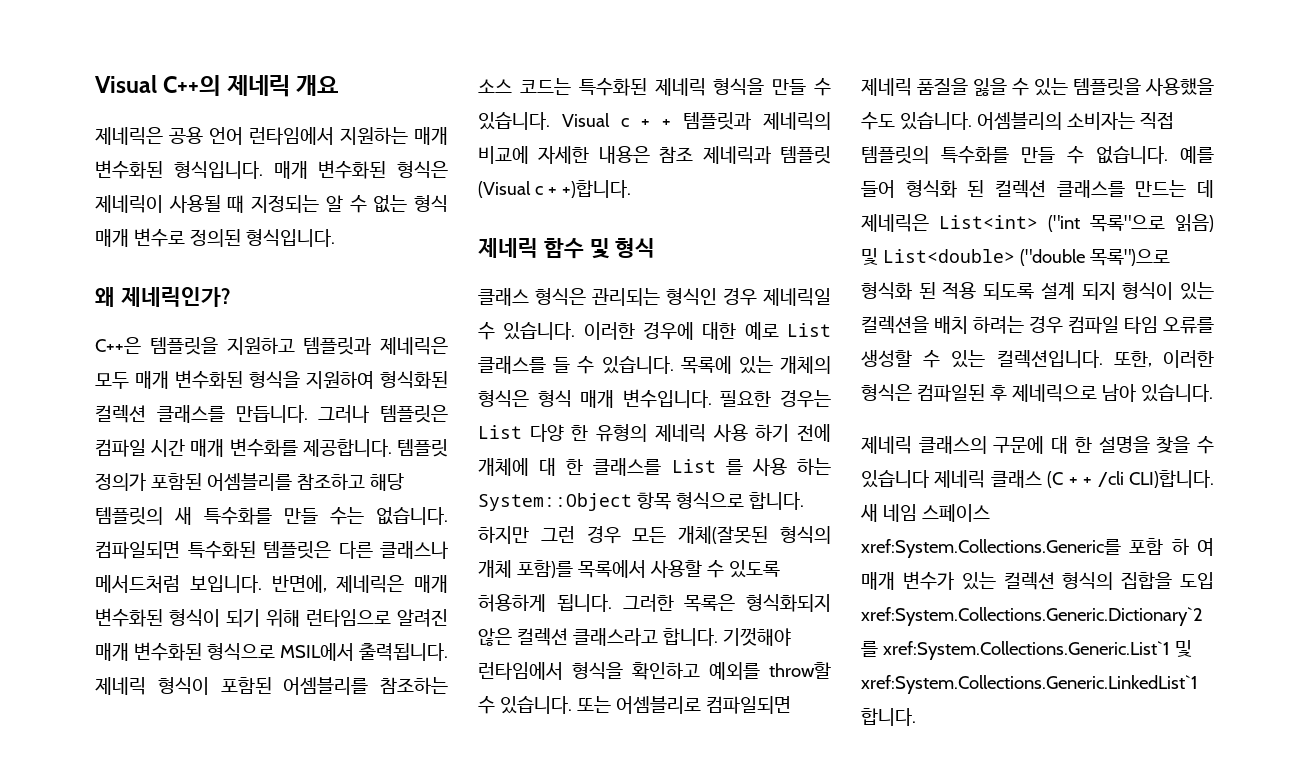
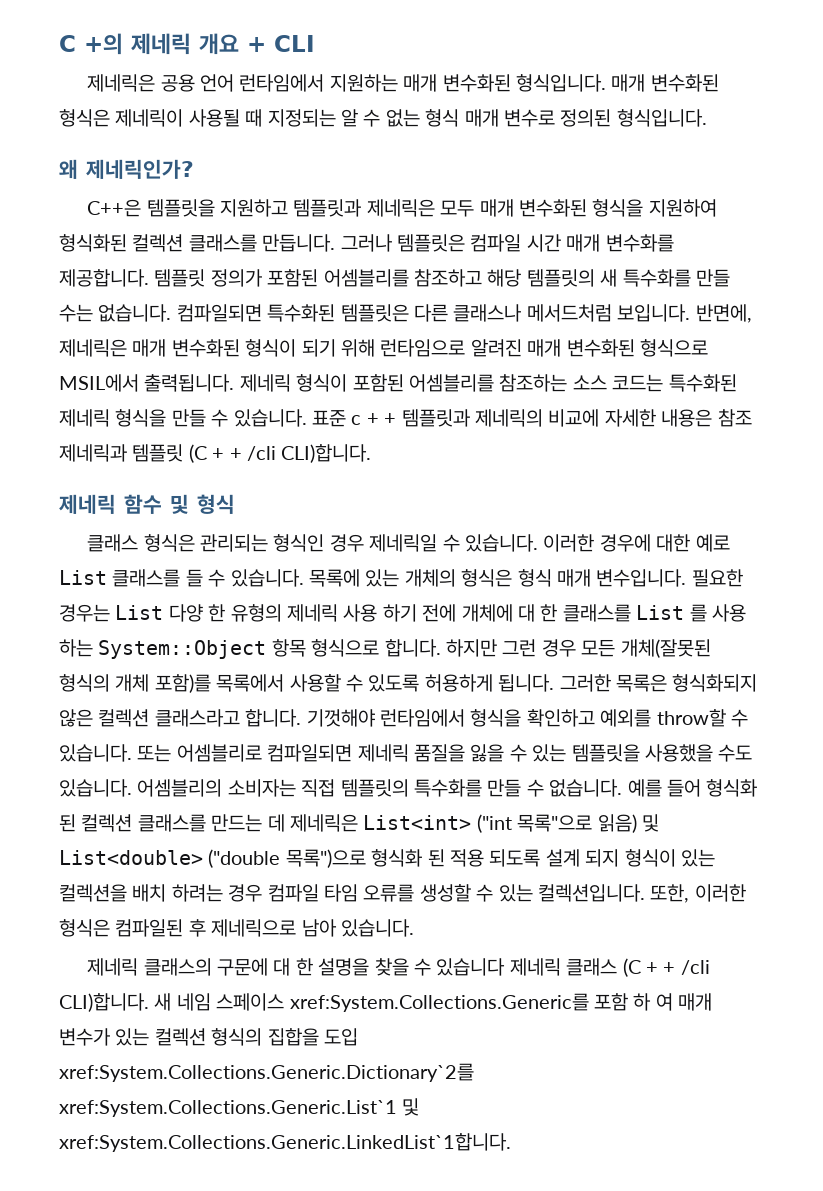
- Visual C++의 제네릭 개요
+ C +의 제네릭 개요 + CLI
- Visual c + + 템플릿과 제네릭의 비교에 자세한 내용은 참조 제네릭과 템플릿 (Visual c + +)합니다.
+ 표준 c + + 템플릿과 제네릭의 비교에 자세한 내용은 참조 제네릭과 템플릿 (C + + /cli CLI)합니다.

